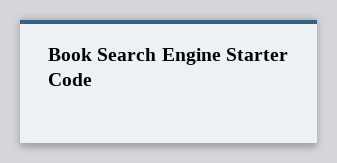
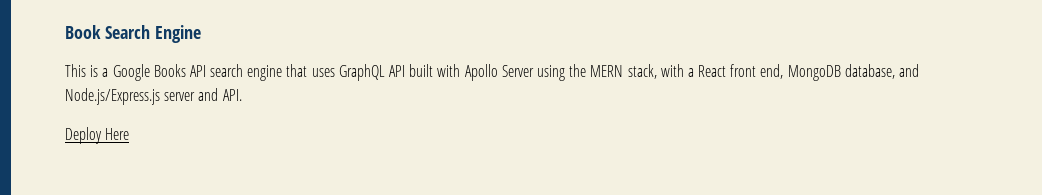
- Book Search Engine Starter Code
+ Book Search Engine
+ This is a Google Books API search engine that uses GraphQL API built with Apollo Server using the MERN stack, with a React front end, MongoDB database, and Node.js/Express.js server and API.
+ Deploy Here

